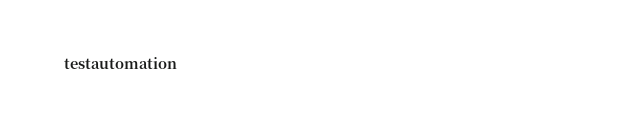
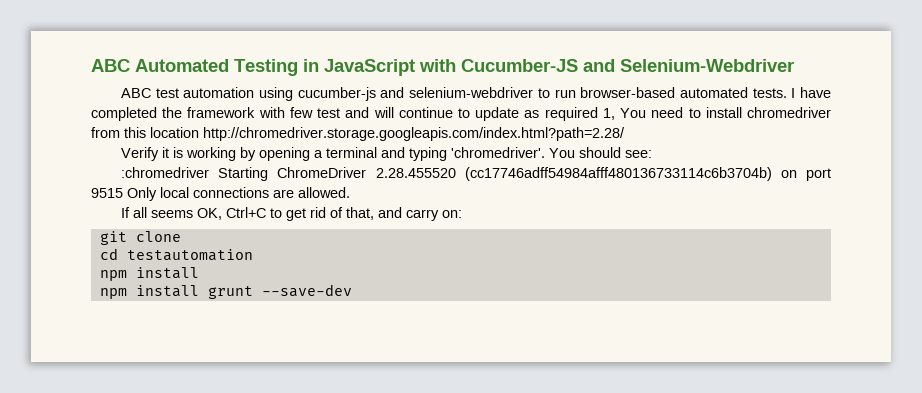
- testautomation
+ ABC Automated Testing in JavaScript with Cucumber-JS and Selenium-Webdriver
+ ABC test automation using cucumber-js and selenium-webdriver to run browser-based automated tests. I have completed the framework with few test and will continue to update as required 1, You need to install chromedriver from this location http://chromedriver.storage.googleapis.com/index.html?path=2.28/
+ Verify it is working by opening a terminal and typing 'chromedriver'. You should see:
+ :chromedriver Starting ChromeDriver 2.28.455520 (cc17746adff54984afff480136733114c6b3704b) on port 9515 Only local connections are allowed.
+ If all seems OK, Ctrl+C to get rid of that, and carry on:
+ git clone
+ cd testautomation
+ npm install
+ npm install grunt --save-dev

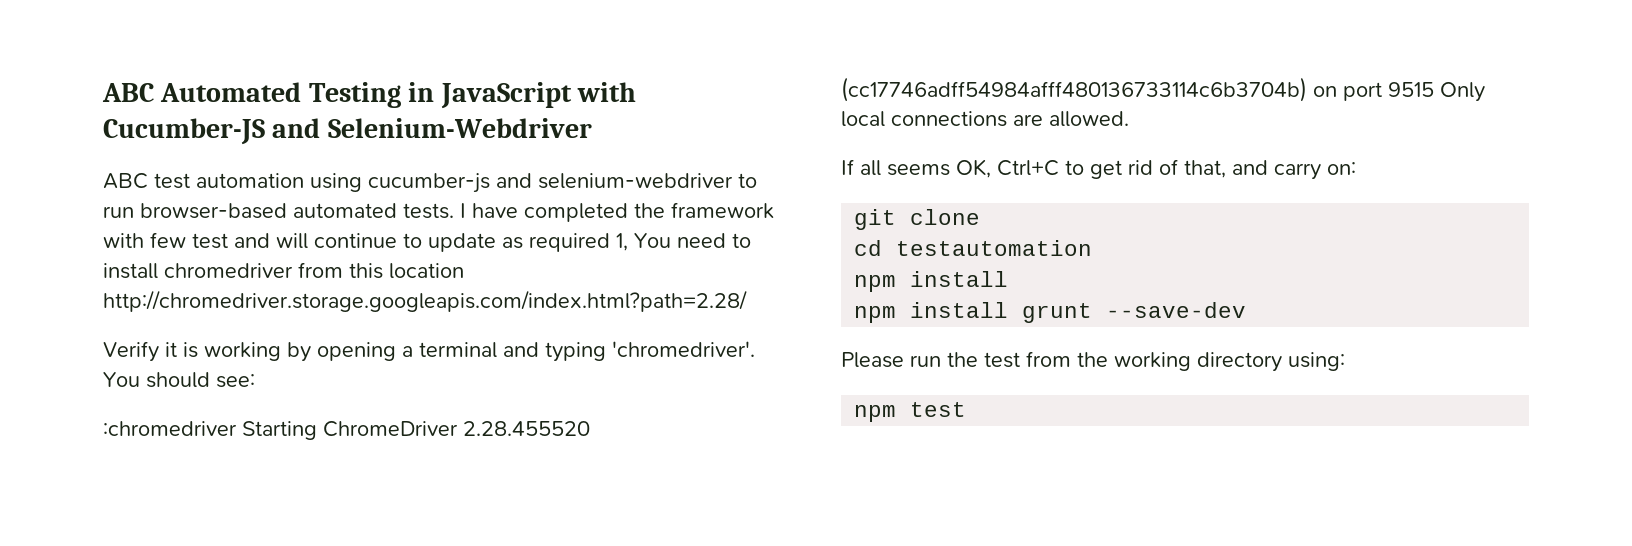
+ Please run the test from the working directory using:
+ npm test

